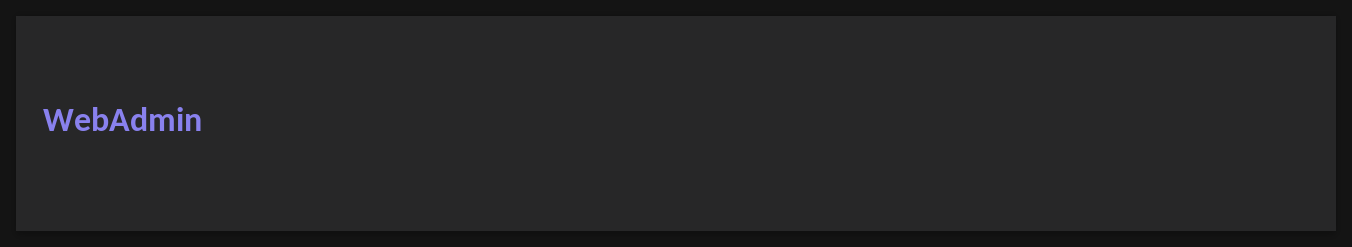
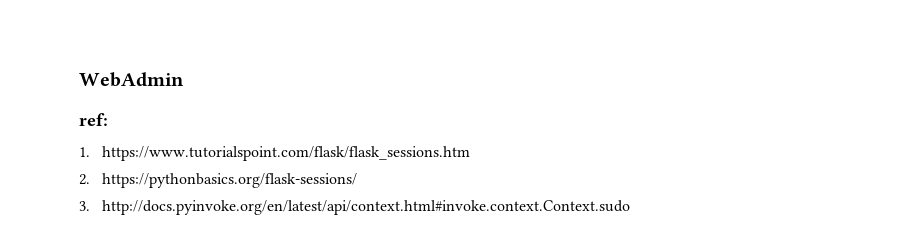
+ ref:
+ 1. https://www.tutorialspoint.com/flask/flask_sessions.htm
+ 2. https://pythonbasics.org/flask-sessions/
+ 3. http://docs.pyinvoke.org/en/latest/api/context.html#invoke.context.Context.sudo

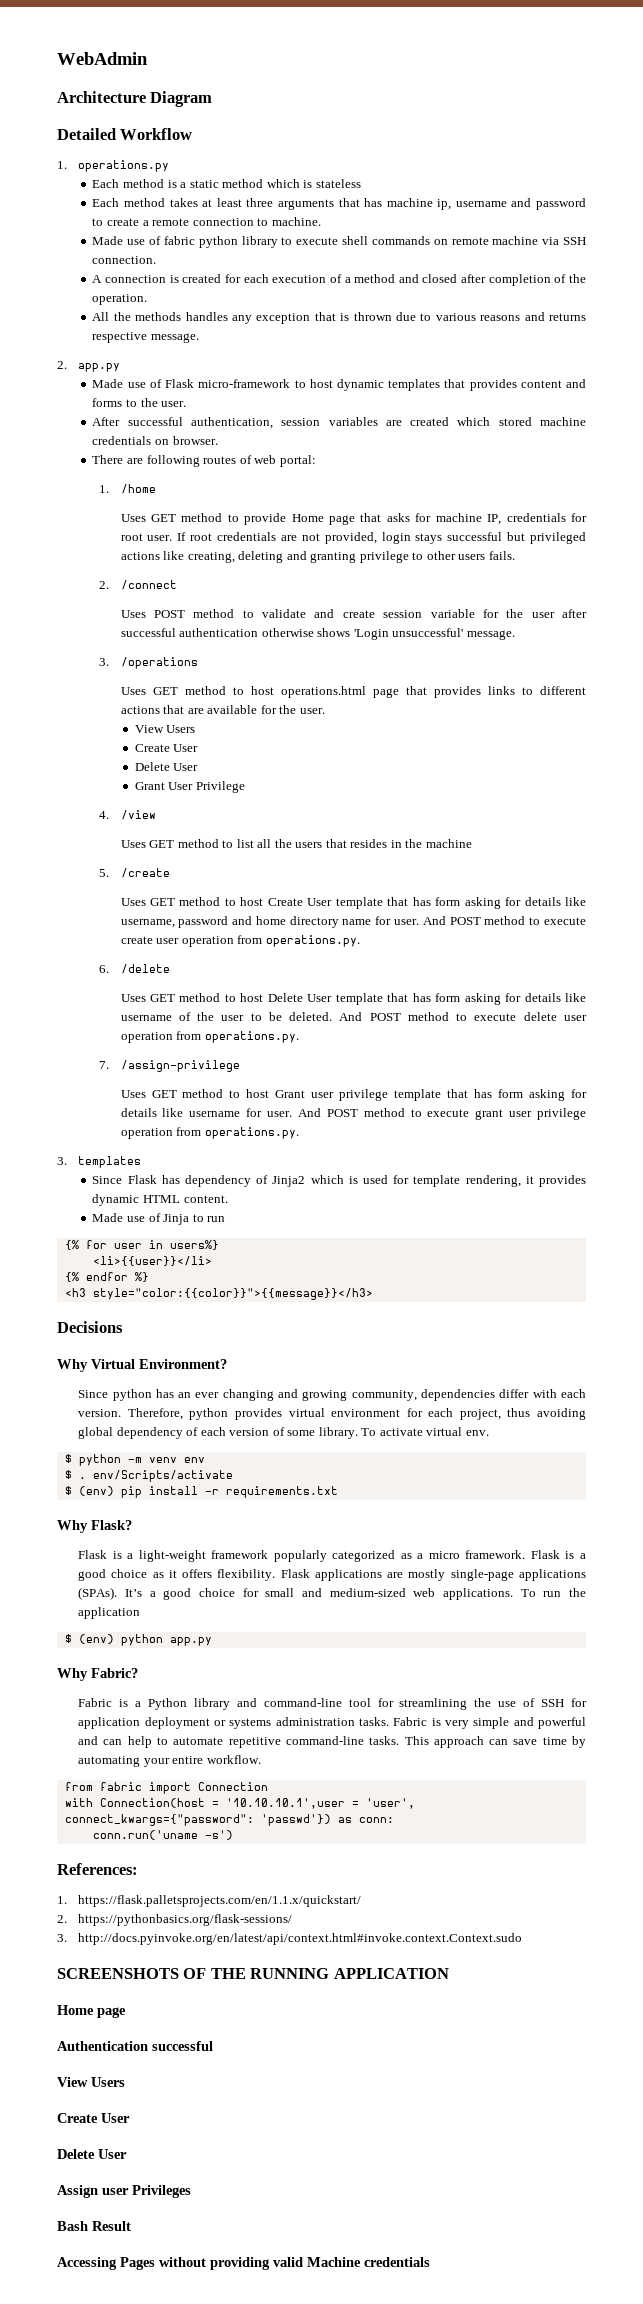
- ref:
- 1. https://www.tutorialspoint.com/flask/flask_sessions.htm
+ Architecture Diagram
+ Detailed Workflow
+ 1. operations.py
+ Each method is a static method which is stateless
+ Each method takes at least three arguments that has machine ip, username and password to create a remote connection to machine.
+ Made use of fabric python library to execute shell commands on remote machine via SSH connection.
+ A connection is created for each execution of a method and closed after completion of the operation.
+ All the methods handles any exception that is thrown due to various reasons and returns respective message.
+ 2. app.py
+ Made use of Flask micro-framework to host dynamic templates that provides content and forms to the user.
+ After successful authentication, session variables are created which stored machine credentials on browser.
+ There are following routes of web portal:
+ 1. /home
+ Uses GET method to provide Home page that asks for machine IP, credentials for root user. If root credentials are not provided, login stays successful but privileged actions like creating, deleting and granting privilege to other users fails.
+ 2. /connect
+ Uses POST method to validate and create session variable for the user after successful authentication otherwise shows 'Login unsuccessful' message.
+ 3. /operations
+ Uses GET method to host operations.html page that provides links to different actions that are available for the user.
+ View Users
+ Create User
+ Delete User
+ Grant User Privilege
+ 4. /view
+ Uses GET method to list all the users that resides in the machine
+ 5. /create
+ Uses GET method to host Create User template that has form asking for details like username, password and home directory name for user. And POST method to execute create user operation from operations.py.
+ 6. /delete
+ Uses GET method to host Delete User template that has form asking for details like username of the user to be deleted. And POST method to execute delete user operation from operations.py.
+ 7. /assign-privilege
+ Uses GET method to host Grant user privilege template that has form asking for details like username for user. And POST method to execute grant user privilege operation from operations.py.
+ 3. templates
+ Since Flask has dependency of Jinja2 which is used for template rendering, it provides dynamic HTML content.
+ Made use of Jinja to run
+ {% for user in users%}
+ <li>{{user}}</li>
+ {% endfor %}
+ <h3 style="color:{{color}}">{{message}}</h3>
+ Decisions
+ Why Virtual Environment?
+ Since python has an ever changing and growing community, dependencies differ with each version. Therefore, python provides virtual environment for each project, thus avoiding global dependency of each version of some library. To activate virtual env.
+ $ python -m venv env
+ $ . env/Scripts/activate
+ $ (env) pip install -r requirements.txt
+ Why Flask?
+ Flask is a light-weight framework popularly categorized as a micro framework. Flask is a good choice as it offers flexibility. Flask applications are mostly single-page applications (SPAs). It’s a good choice for small and medium-sized web applications. To run the application
+ $ (env) python app.py
+ Why Fabric?
+ Fabric is a Python library and command-line tool for streamlining the use of SSH for application deployment or systems administration tasks. Fabric is very simple and powerful and can help to automate repetitive command-line tasks. This approach can save time by automating your entire workflow.
+ from fabric import Connection
+ with Connection(host = '10.10.10.1',user = 'user', connect_kwargs={"password": 'passwd'}) as conn:
+ conn.run('uname -s')
+ References:
+ 1. https://flask.palletsprojects.com/en/1.1.x/quickstart/
  2. https://pythonbasics.org/flask-sessions/
  3. http://docs.pyinvoke.org/en/latest/api/context.html#invoke.context.Context.sudo
+ SCREENSHOTS OF THE RUNNING APPLICATION
+ Home page
+ Authentication successful
+ View Users
+ Create User
+ Delete User
+ Assign user Privileges
+ Bash Result
+ Accessing Pages without providing valid Machine credentials

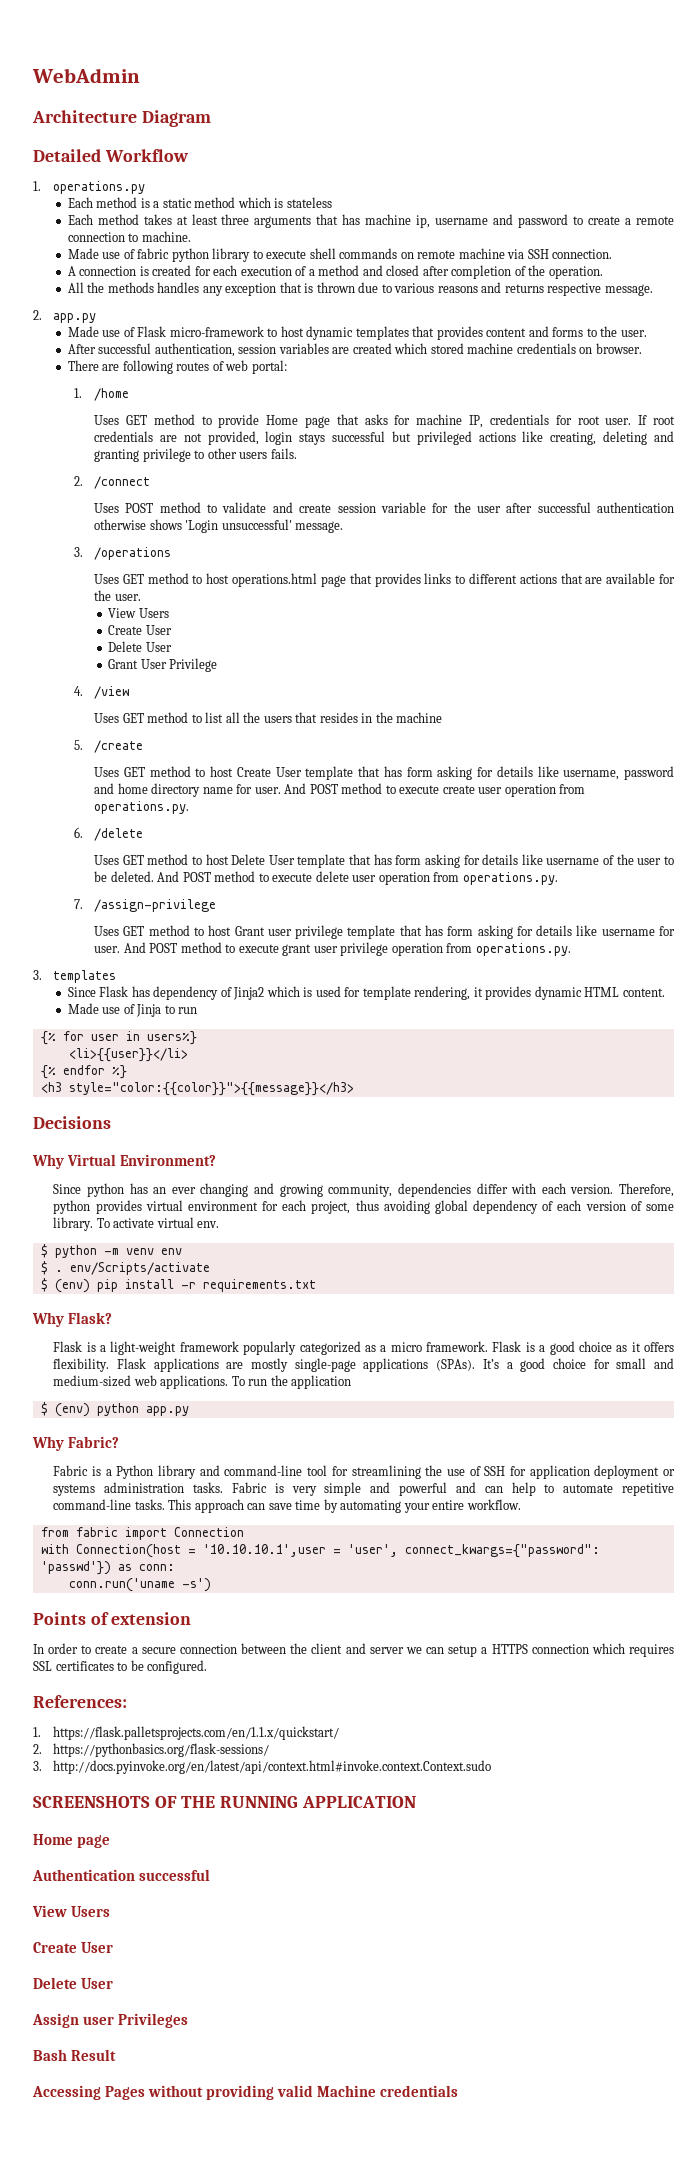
+ Points of extension
+ In order to create a secure connection between the client and server we can setup a HTTPS connection which requires SSL certificates to be configured.

